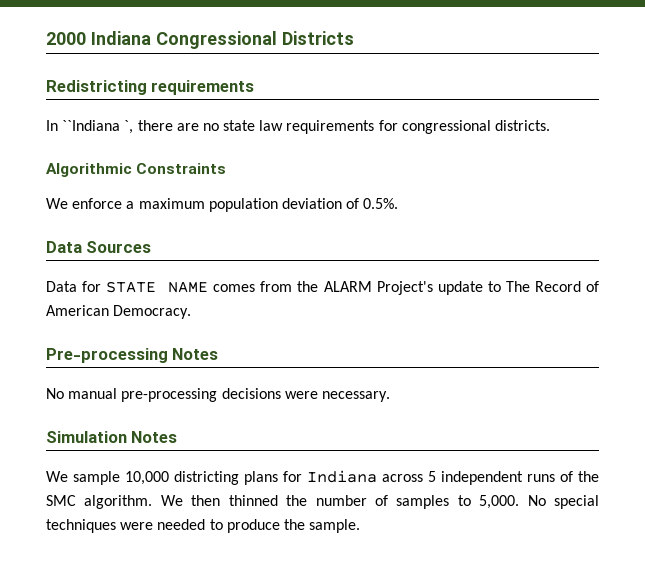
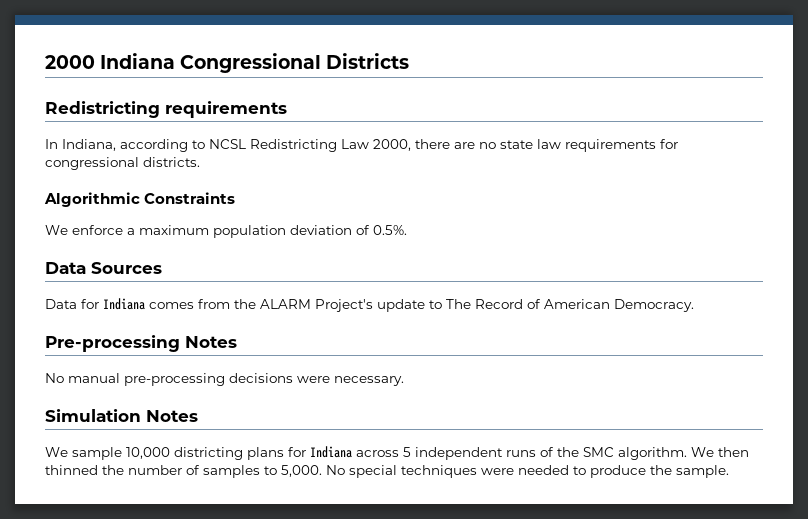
- In ``Indiana `, there are no state law requirements for congressional districts.
+ In Indiana, according to NCSL Redistricting Law 2000, there are no state law requirements for congressional districts.
- Data for STATE NAME comes from the ALARM Project's update to The Record of American Democracy.
+ Data for Indiana comes from the ALARM Project's update to The Record of American Democracy.

